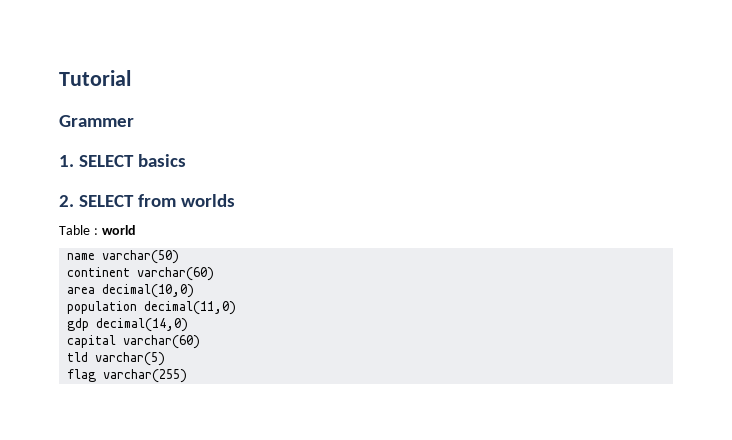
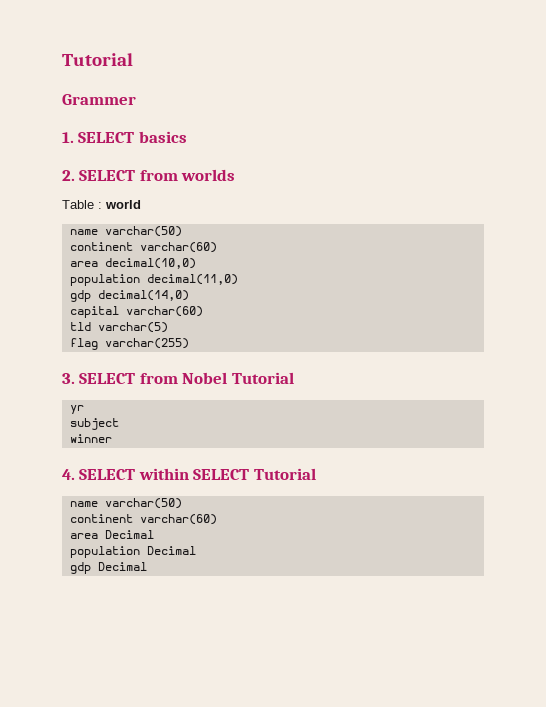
+ 3. SELECT from Nobel Tutorial
+ yr
+ subject
+ winner
+ 4. SELECT within SELECT Tutorial
+ name varchar(50)
+ continent varchar(60)
+ area Decimal
+ population Decimal
+ gdp Decimal

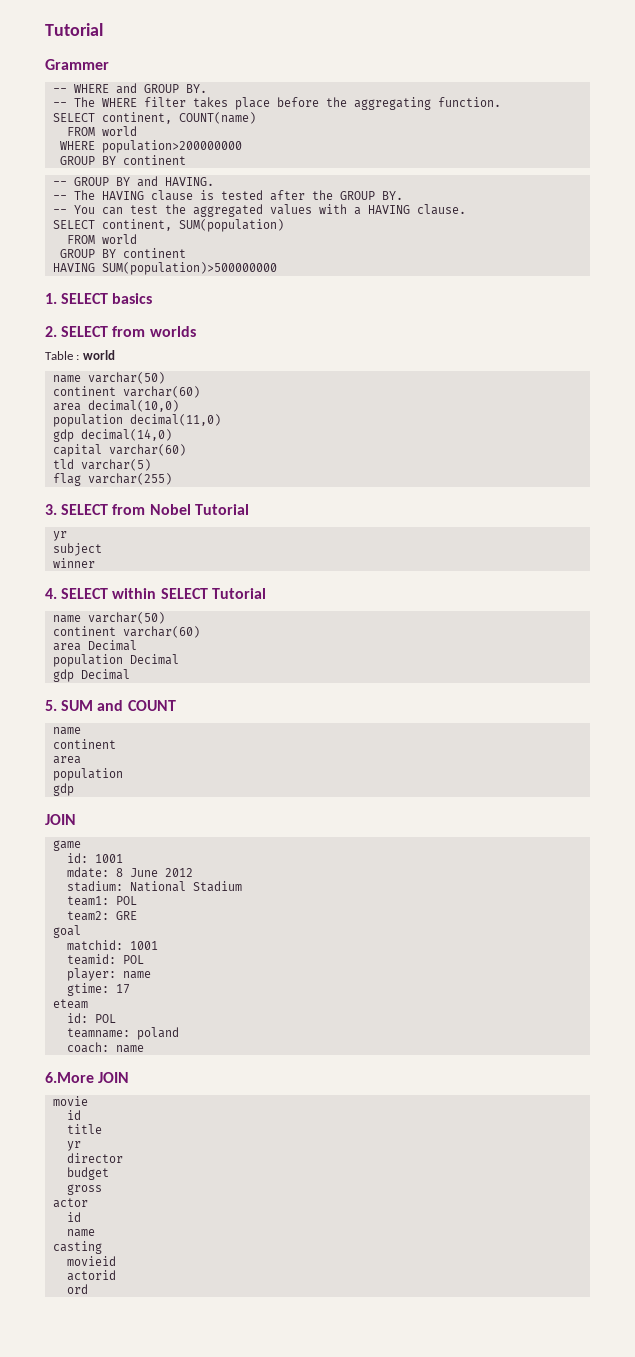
+ -- WHERE and GROUP BY.
+ -- The WHERE filter takes place before the aggregating function.
+ SELECT continent, COUNT(name)
+ FROM world
+ WHERE population>200000000
+ GROUP BY continent
+ -- GROUP BY and HAVING.
+ -- The HAVING clause is tested after the GROUP BY.
+ -- You can test the aggregated values with a HAVING clause.
+ SELECT continent, SUM(population)
+ FROM world
+ GROUP BY continent
+ HAVING SUM(population)>500000000
+ 5. SUM and COUNT
+ name
+ continent
+ area
+ population
+ gdp
+ JOIN
+ game
+ id: 1001
+ mdate: 8 June 2012
+ stadium: National Stadium
+ team1: POL
+ team2: GRE
+ goal
+ matchid: 1001
+ teamid: POL
+ player: name
+ gtime: 17
+ eteam
+ id: POL
+ teamname: poland
+ coach: name
+ 6.More JOIN
+ movie
+ id
+ title
+ yr
+ director
+ budget
+ gross
+ actor
+ id
+ name
+ casting
+ movieid
+ actorid
+ ord

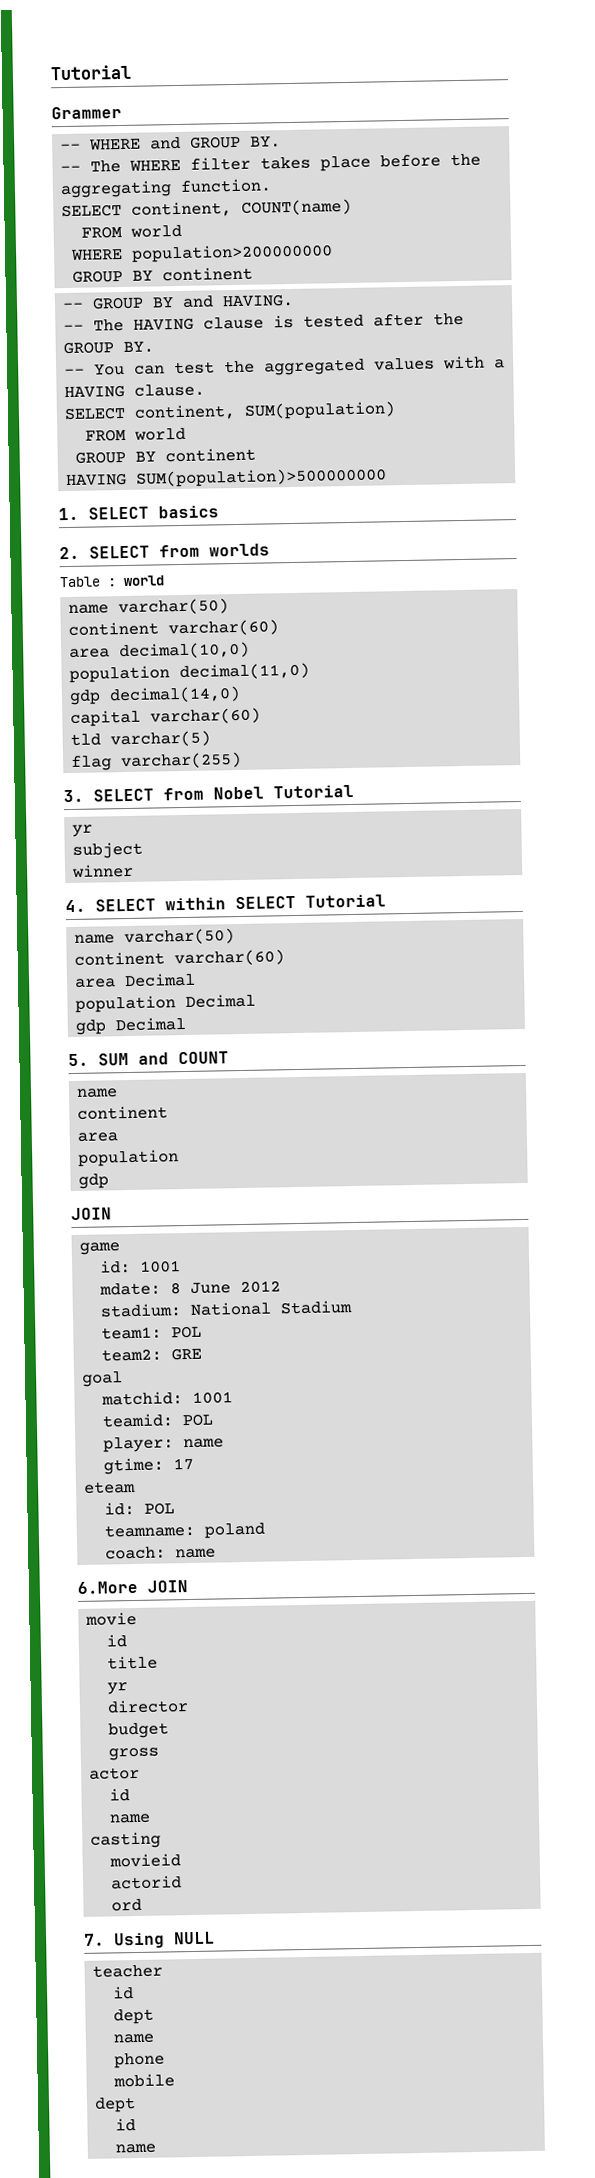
+ 7. Using NULL
+ teacher
+ id
+ dept
+ name
+ phone
+ mobile
+ dept
+ id
+ name

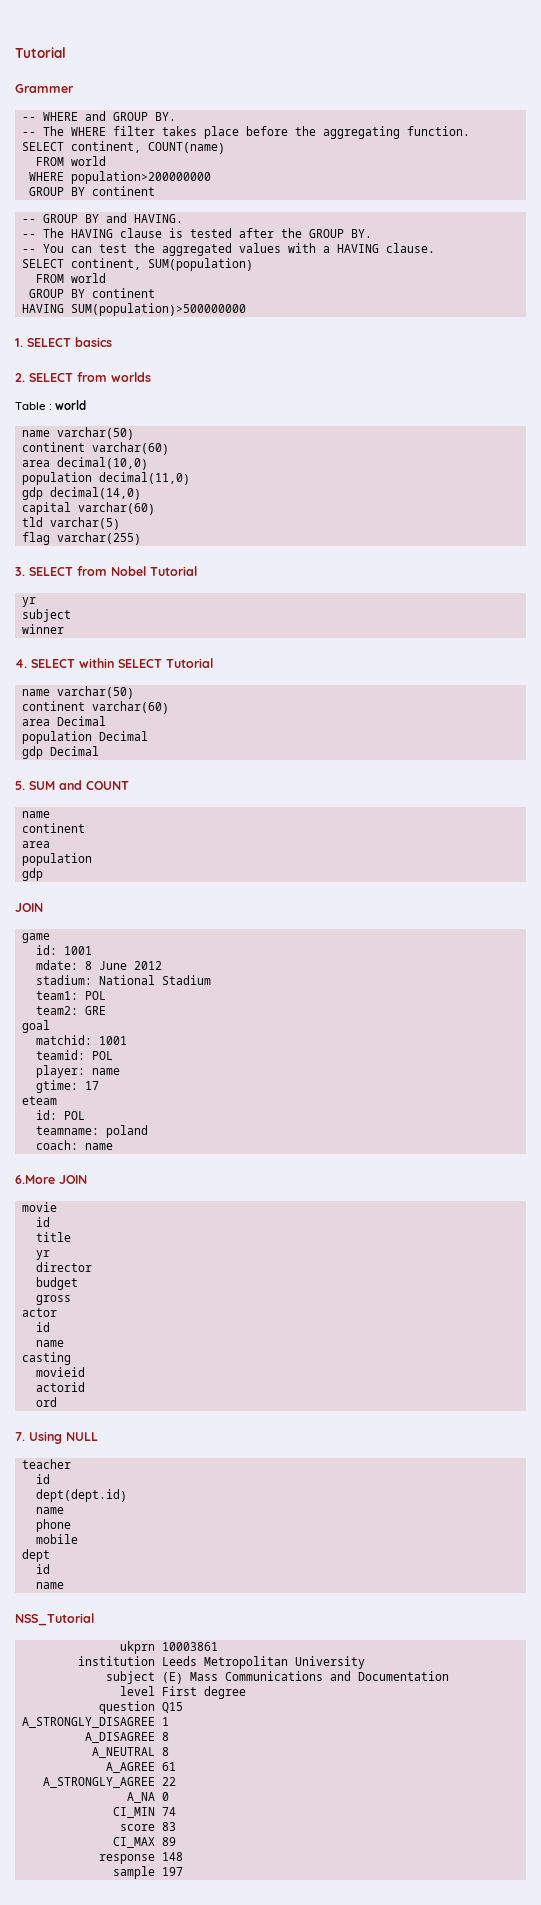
  teacher
  id
- dept
+ dept(dept.id)
+ NSS_Tutorial
+ ukprn 10003861
+ institution Leeds Metropolitan University
+ subject (E) Mass Communications and Documentation
+ level First degree
+ question Q15
+ A_STRONGLY_DISAGREE 1
+ A_DISAGREE 8
+ A_NEUTRAL 8
+ A_AGREE 61
+ A_STRONGLY_AGREE 22
+ A_NA 0
+ CI_MIN 74
+ score 83
+ CI_MAX 89
+ response 148
+ sample 197

